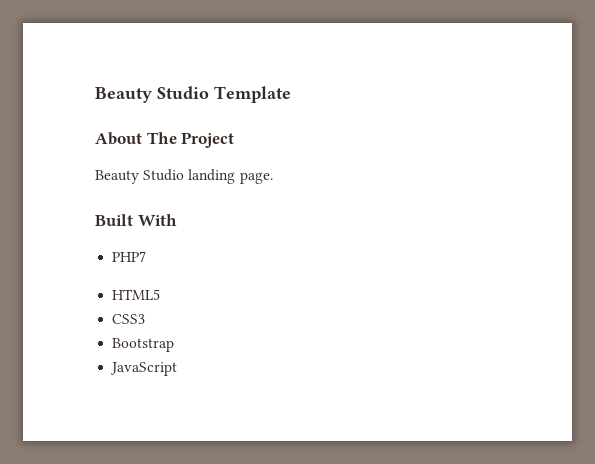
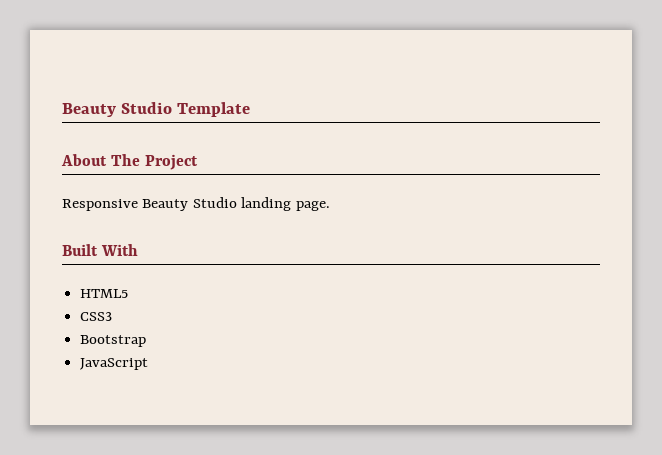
- Beauty Studio landing page.
+ Responsive Beauty Studio landing page.
- PHP7

